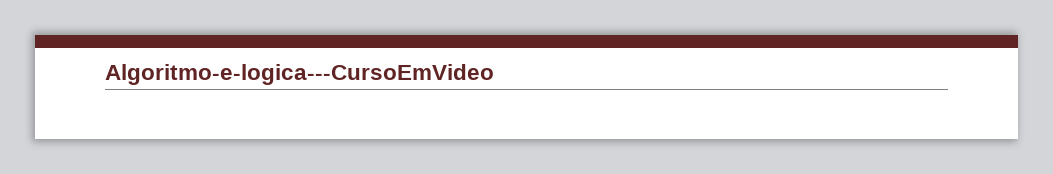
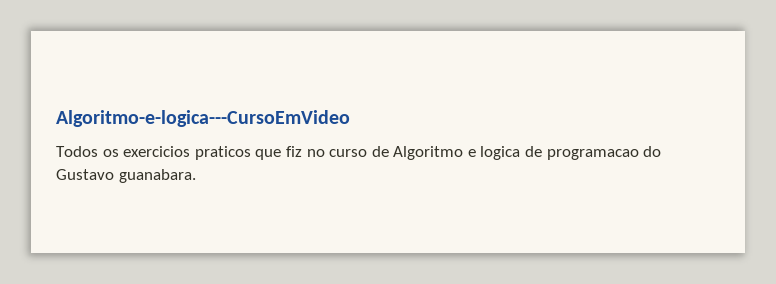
+ Todos os exercicios praticos que fiz no curso de Algoritmo e logica de programacao do Gustavo guanabara.

